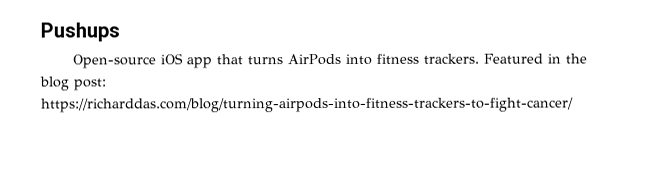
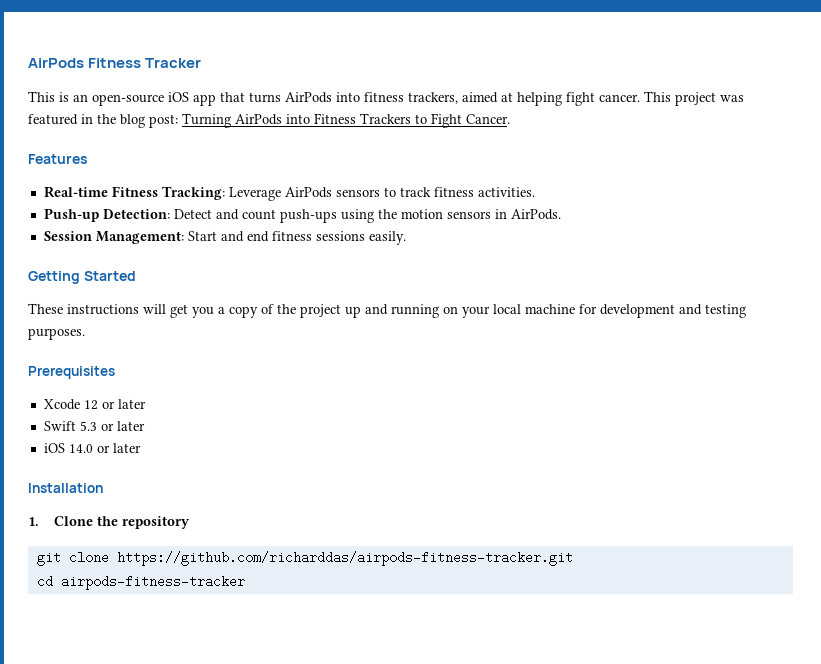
- Pushups
- Open-source iOS app that turns AirPods into fitness trackers. Featured in the blog post: https://richarddas.com/blog/turning-airpods-into-fitness-trackers-to-fight-cancer/
+ AirPods Fitness Tracker
+ This is an open-source iOS app that turns AirPods into fitness trackers, aimed at helping fight cancer. This project was featured in the blog post: Turning AirPods into Fitness Trackers to Fight Cancer.
+ Features
+ Real-time Fitness Tracking: Leverage AirPods sensors to track fitness activities.
+ Push-up Detection: Detect and count push-ups using the motion sensors in AirPods.
+ Session Management: Start and end fitness sessions easily.
+ Getting Started
+ These instructions will get you a copy of the project up and running on your local machine for development and testing purposes.
+ Prerequisites
+ Xcode 12 or later
+ Swift 5.3 or later
+ iOS 14.0 or later
+ Installation
+ 1. Clone the repository
+ git clone https://github.com/richarddas/airpods-fitness-tracker.git
+ cd airpods-fitness-tracker

